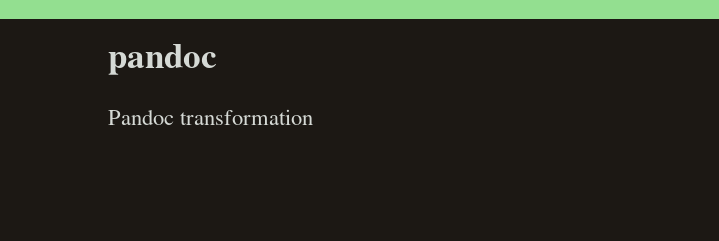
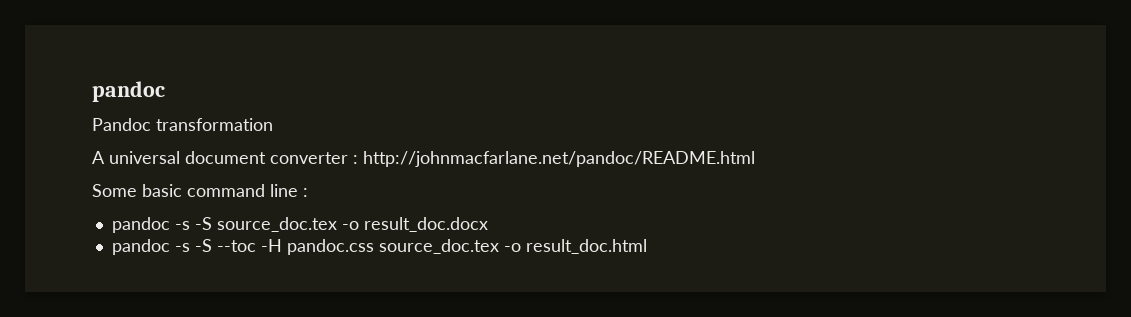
+ A universal document converter : http://johnmacfarlane.net/pandoc/README.html
+ Some basic command line :
+ pandoc -s -S source_doc.tex -o result_doc.docx
+ pandoc -s -S --toc -H pandoc.css source_doc.tex -o result_doc.html

